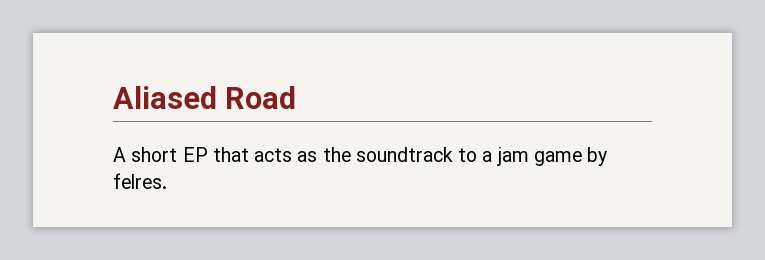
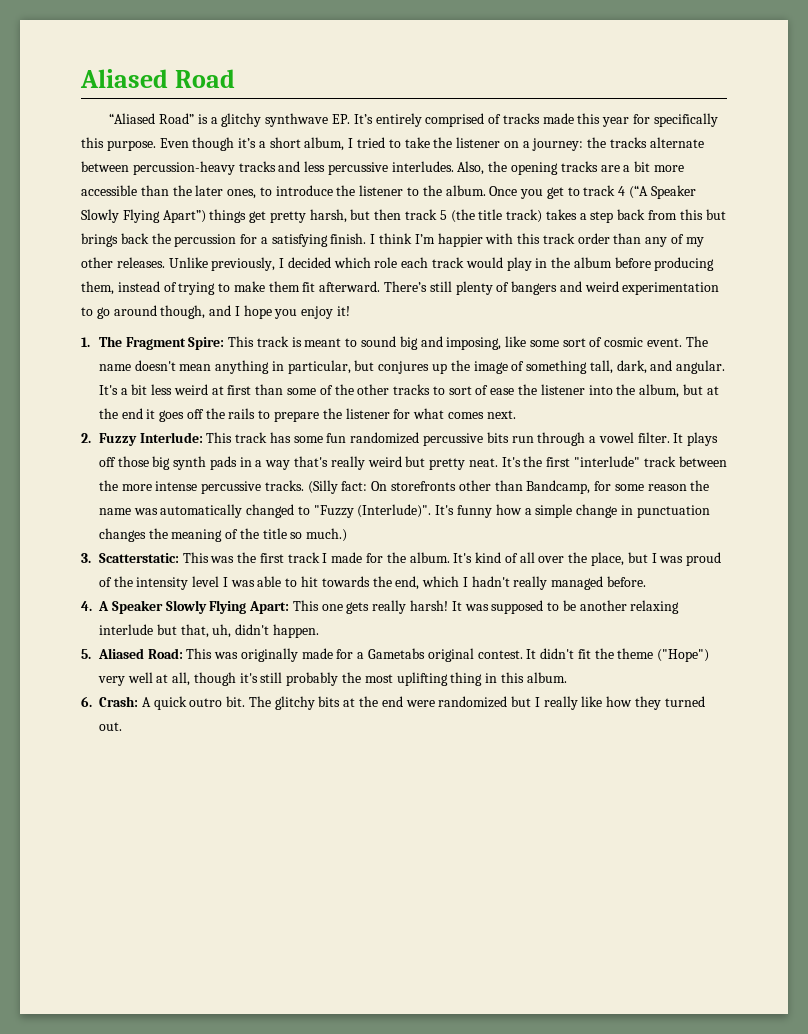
- A short EP that acts as the soundtrack to a jam game by felres.
+ “Aliased Road” is a glitchy synthwave EP. It’s entirely comprised of tracks made this year for specifically this purpose. Even though it’s a short album, I tried to take the listener on a journey: the tracks alternate between percussion-heavy tracks and less percussive interludes. Also, the opening tracks are a bit more accessible than the later ones, to introduce the listener to the album. Once you get to track 4 (“A Speaker Slowly Flying Apart”) things get pretty harsh, but then track 5 (the title track) takes a step back from this but brings back the percussion for a satisfying finish. I think I’m happier with this track order than any of my other releases. Unlike previously, I decided which role each track would play in the album before producing them, instead of trying to make them fit afterward. There’s still plenty of bangers and weird experimentation to go around though, and I hope you enjoy it!
+ 1. The Fragment Spire: This track is meant to sound big and imposing, like some sort of cosmic event. The name doesn't mean anything in particular, but conjures up the image of something tall, dark, and angular. It's a bit less weird at first than some of the other tracks to sort of ease the listener into the album, but at the end it goes off the rails to prepare the listener for what comes next.
+ 2. Fuzzy Interlude: This track has some fun randomized percussive bits run through a vowel filter. It plays off those big synth pads in a way that's really weird but pretty neat. It's the first "interlude" track between the more intense percussive tracks. (Silly fact: On storefronts other than Bandcamp, for some reason the name was automatically changed to "Fuzzy (Interlude)". It's funny how a simple change in punctuation changes the meaning of the title so much.)
+ 3. Scatterstatic: This was the first track I made for the album. It's kind of all over the place, but I was proud of the intensity level I was able to hit towards the end, which I hadn't really managed before.
+ 4. A Speaker Slowly Flying Apart: This one gets really harsh! It was supposed to be another relaxing interlude but that, uh, didn't happen.
+ 5. Aliased Road: This was originally made for a Gametabs original contest. It didn't fit the theme ("Hope") very well at all, though it's still probably the most uplifting thing in this album.
+ 6. Crash: A quick outro bit. The glitchy bits at the end were randomized but I really like how they turned out.

